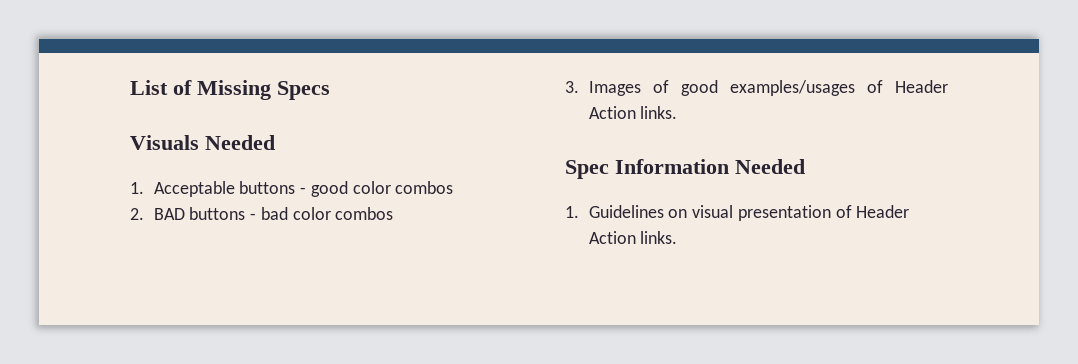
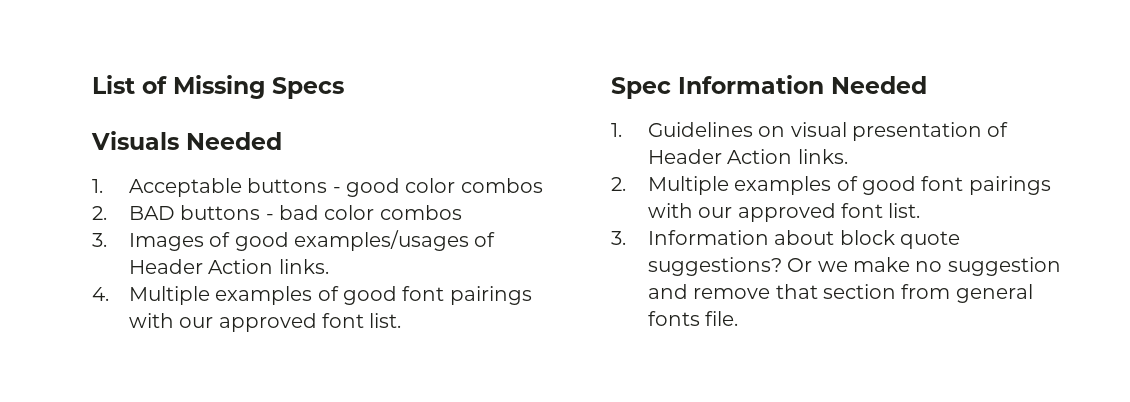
+ 4. Multiple examples of good font pairings with our approved font list.
+ 2. Multiple examples of good font pairings with our approved font list.
+ 3. Information about block quote suggestions? Or we make no suggestion and remove that section from general fonts file.

